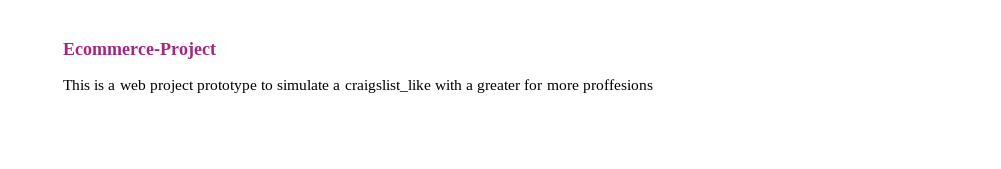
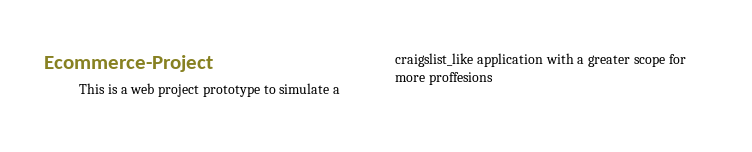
- This is a web project prototype to simulate a craigslist_like with a greater for more proffesions
+ This is a web project prototype to simulate a craigslist_like application with a greater scope for more proffesions

